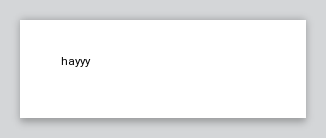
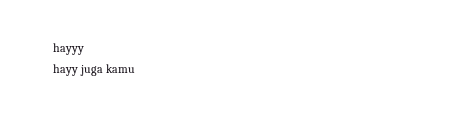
+ hayy juga kamu

